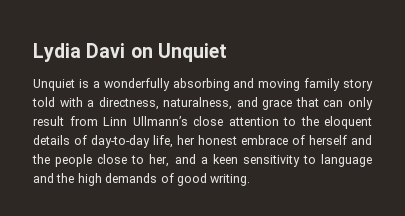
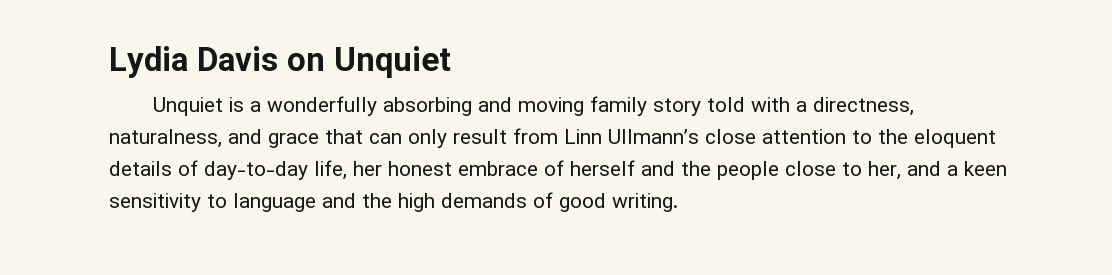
- Lydia Davi on Unquiet
+ Lydia Davis on Unquiet

